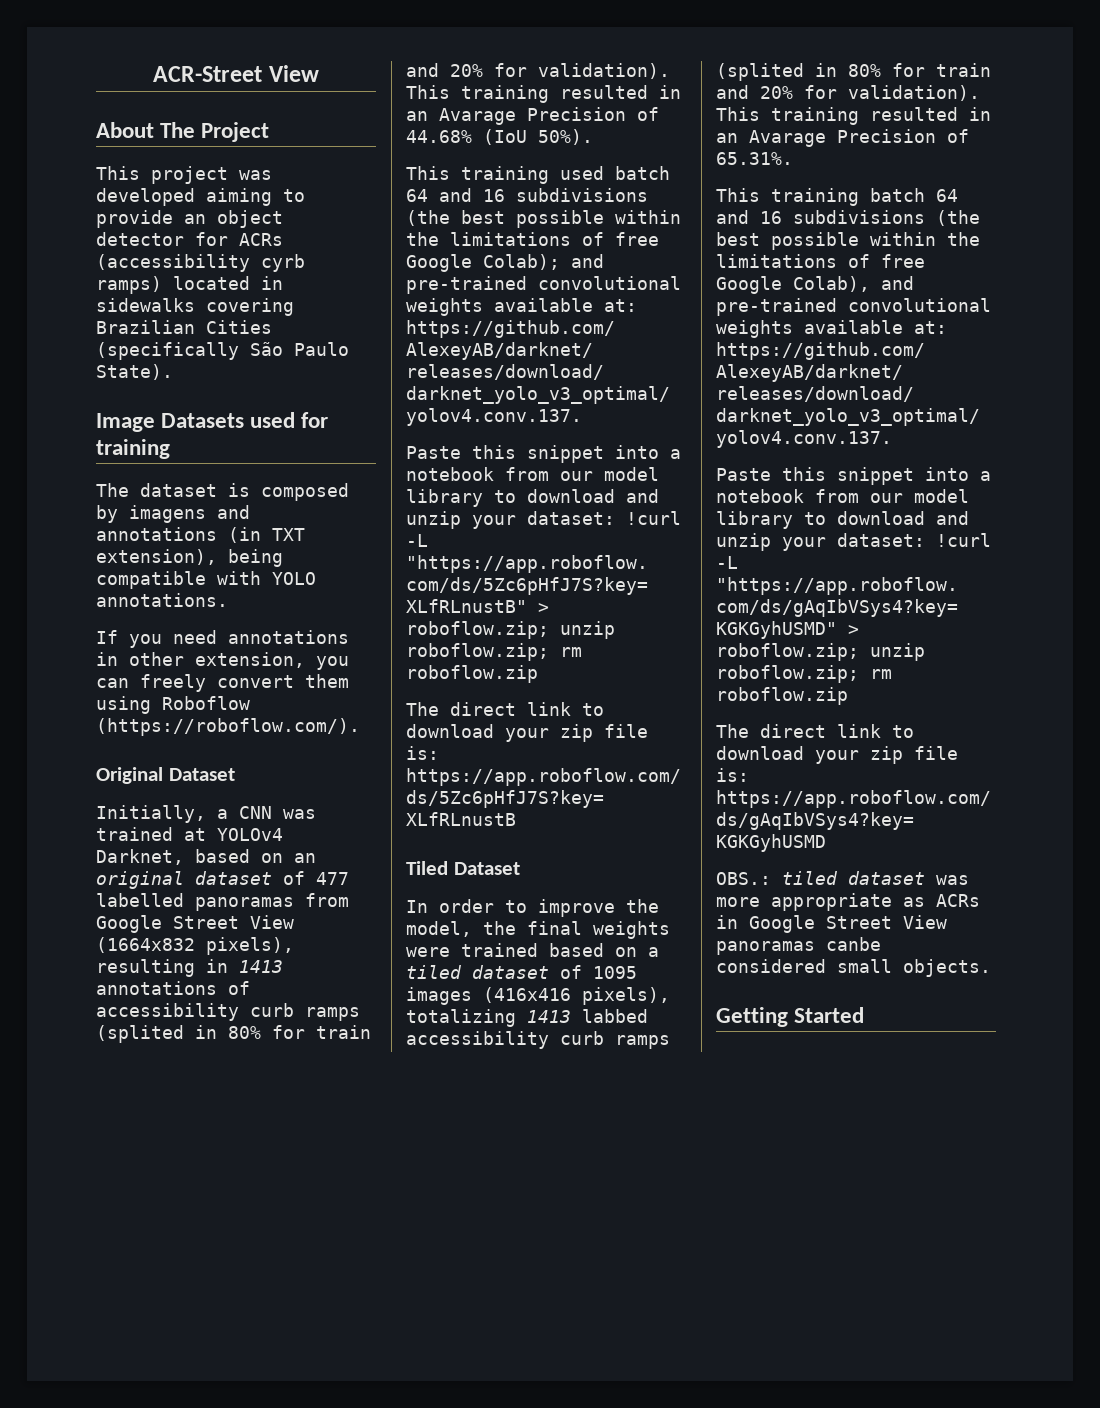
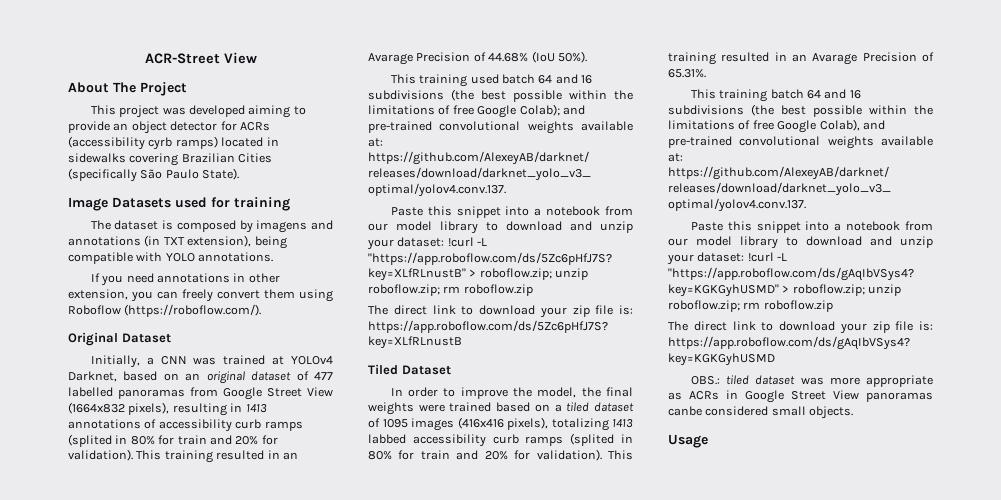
- Getting Started
+ Usage

